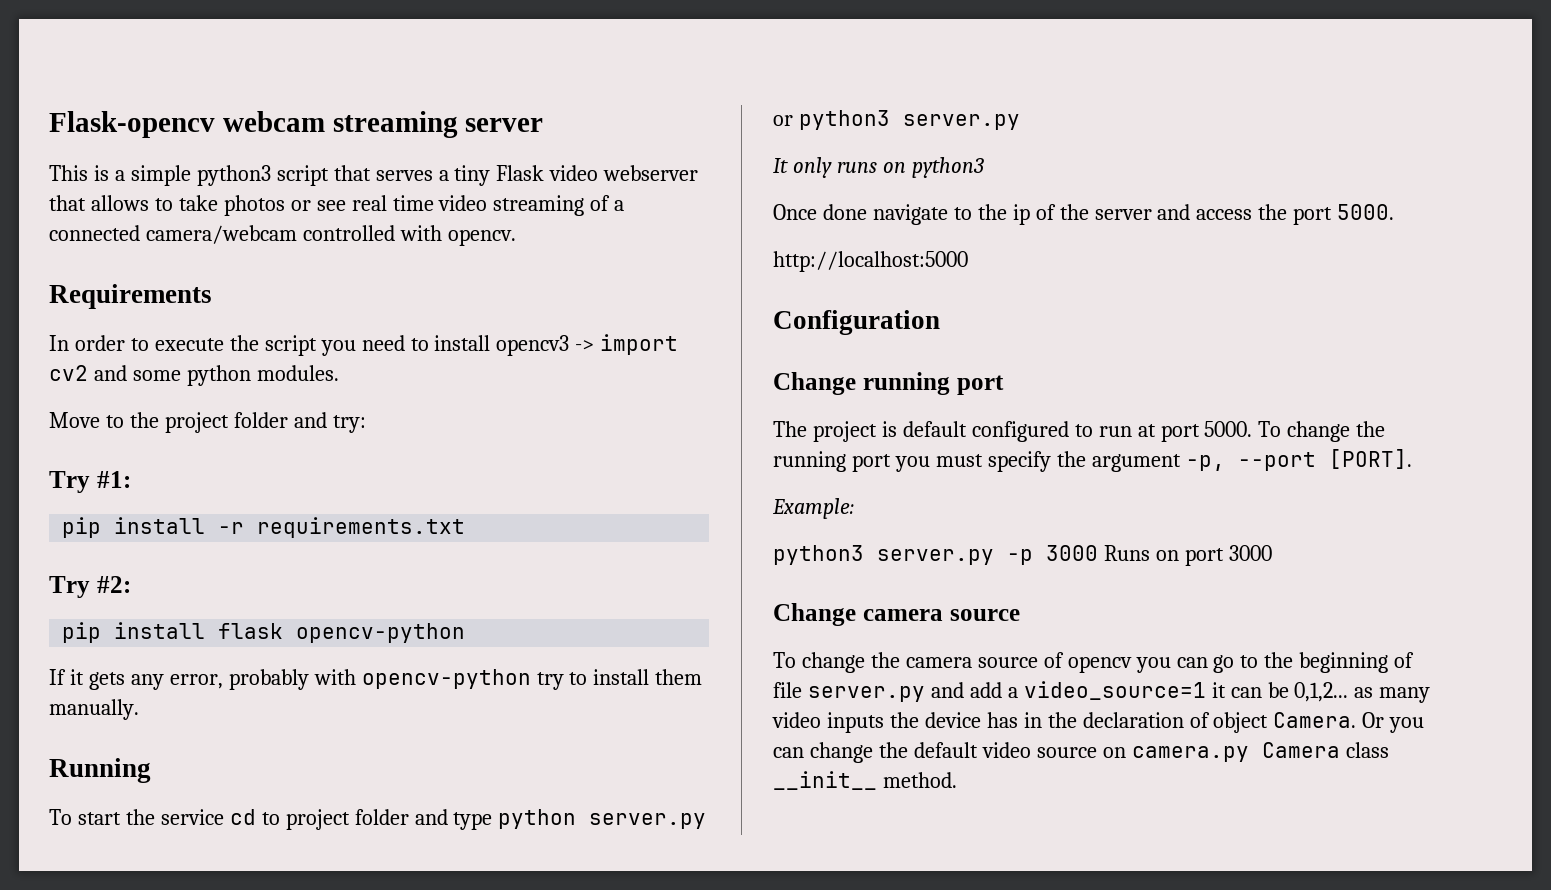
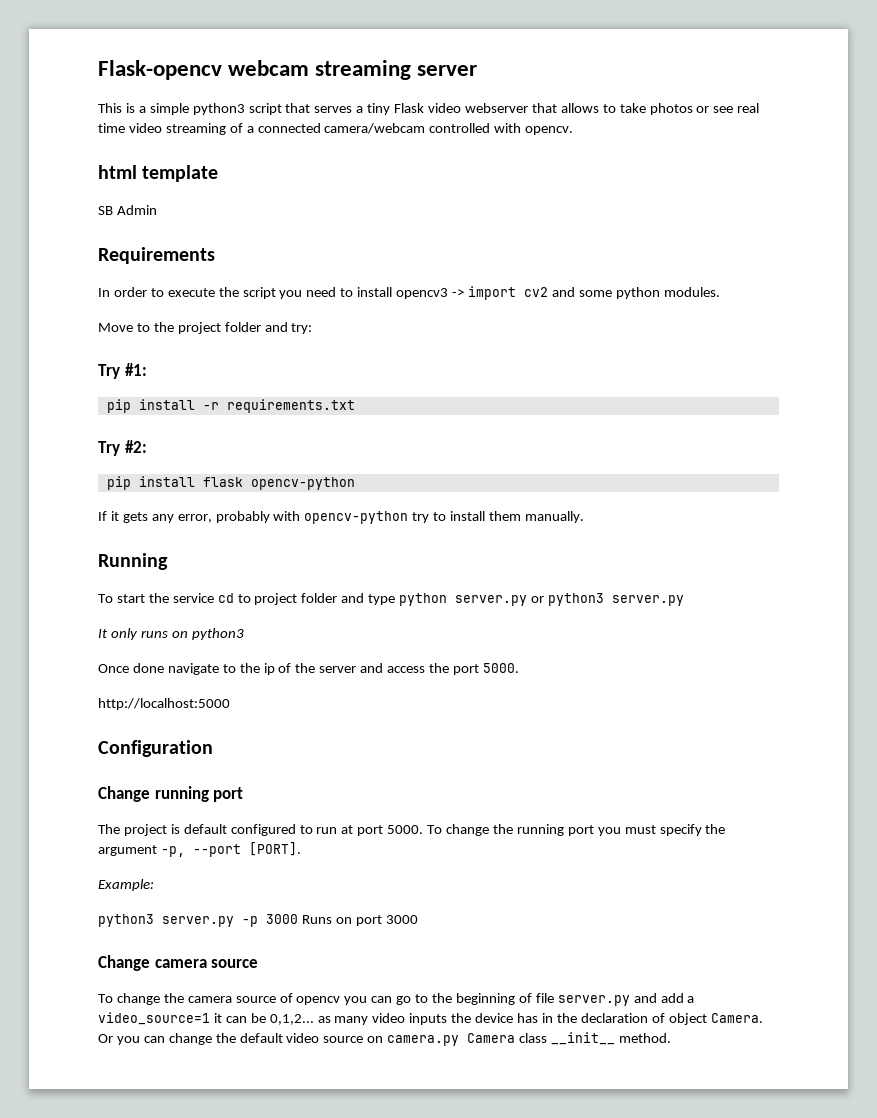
+ html template
+ SB Admin

